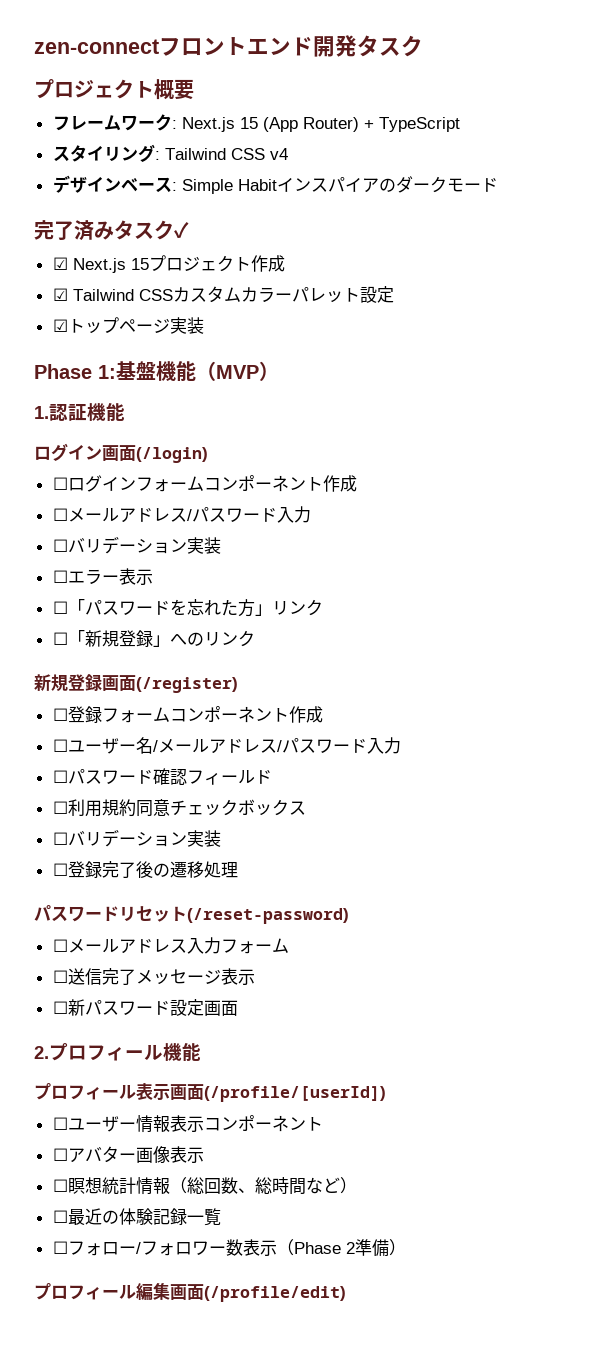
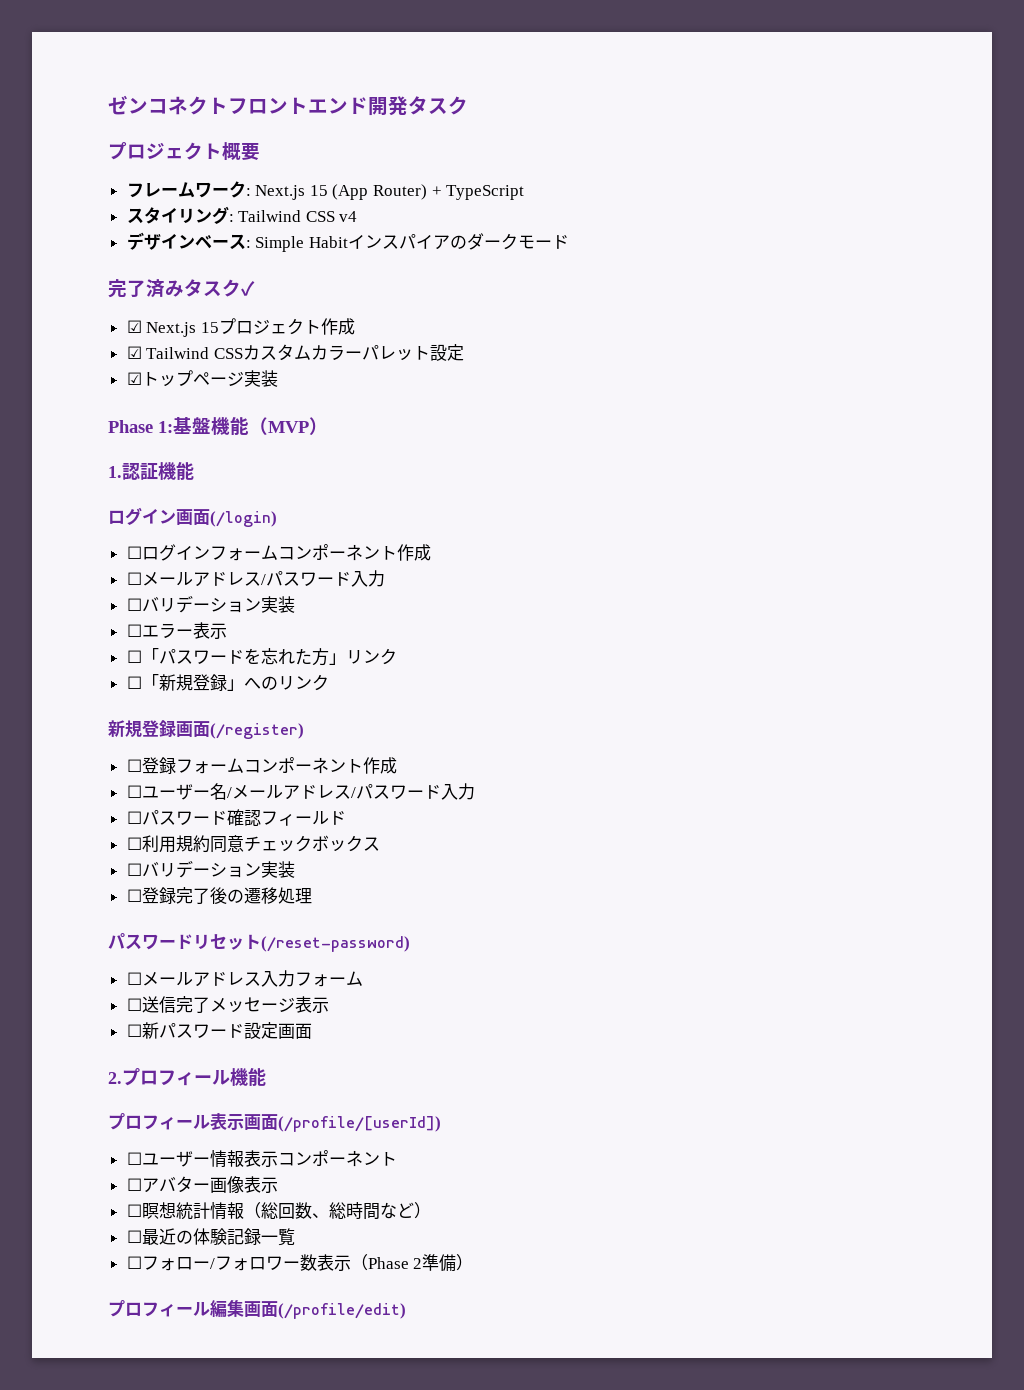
- zen-connectフロントエンド開発タスク
+ ゼンコネクトフロントエンド開発タスク

